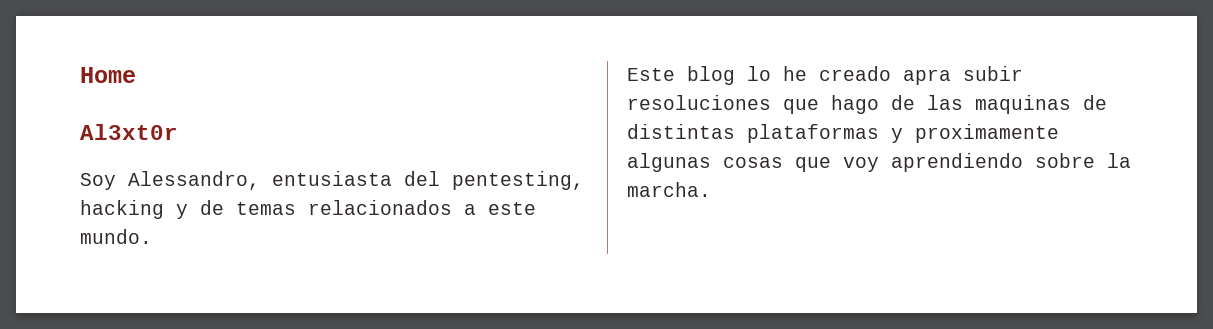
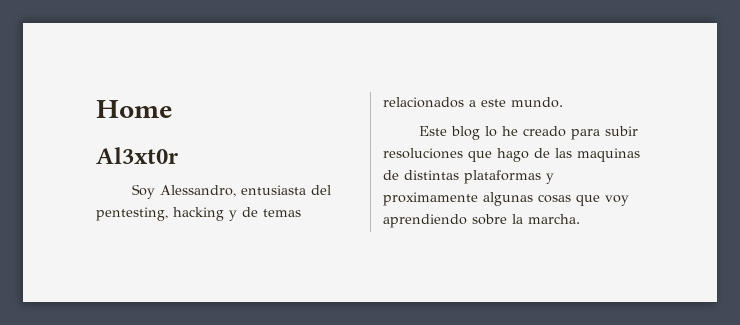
- Este blog lo he creado apra subir resoluciones que hago de las maquinas de distintas plataformas y proximamente algunas cosas que voy aprendiendo sobre la marcha.
+ Este blog lo he creado para subir resoluciones que hago de las maquinas de distintas plataformas y proximamente algunas cosas que voy aprendiendo sobre la marcha.

